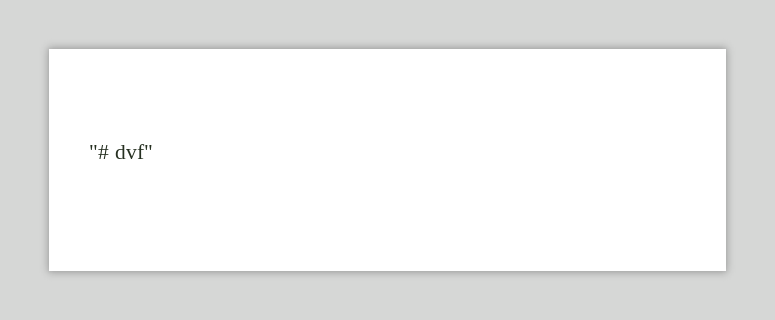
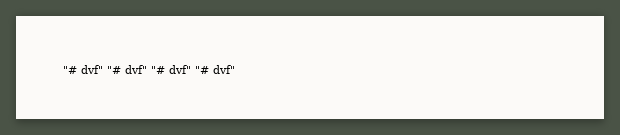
- "# dvf"
+ "# dvf" "# dvf" "# dvf" "# dvf"

